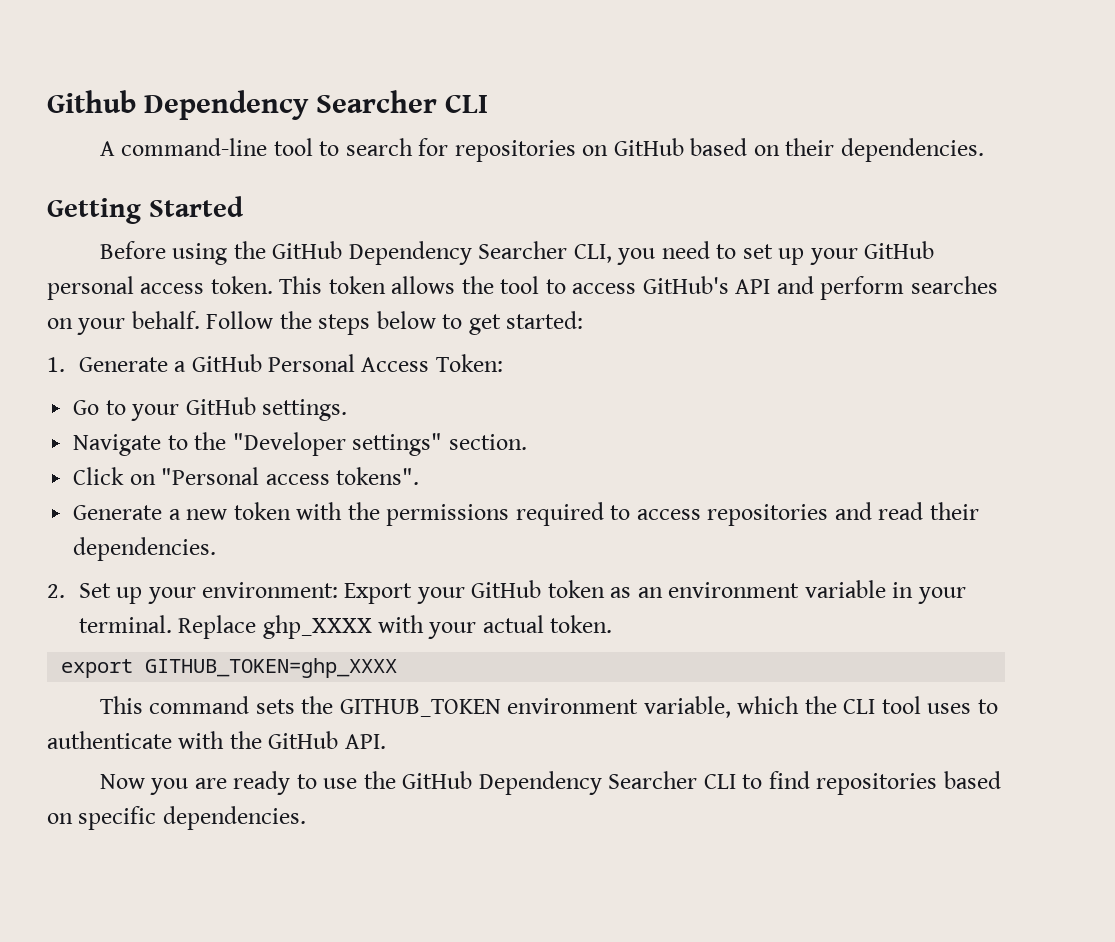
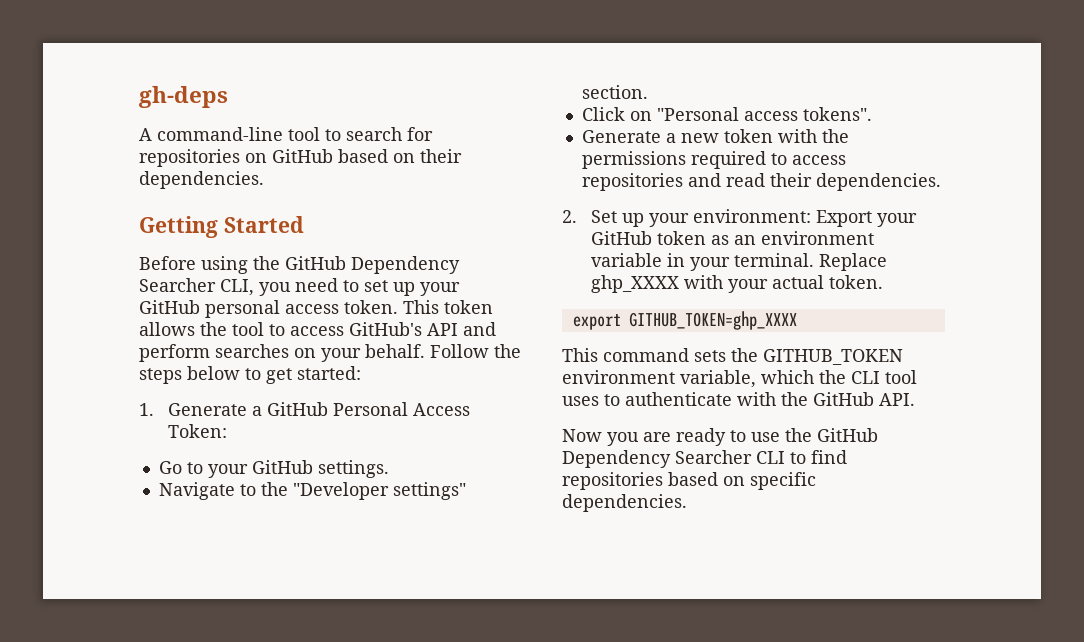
- Github Dependency Searcher CLI
+ gh-deps

